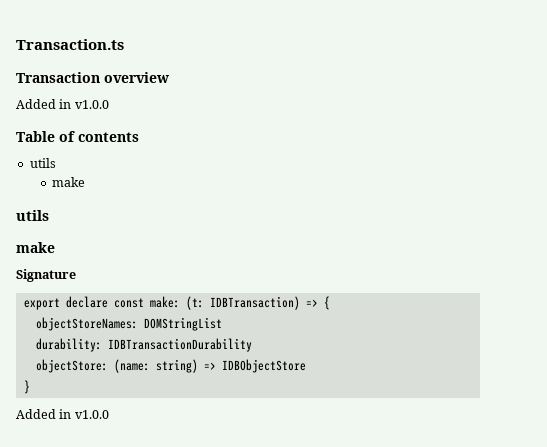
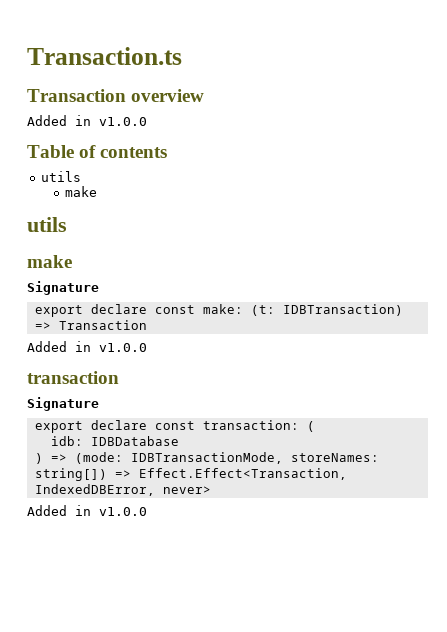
- export declare const make: (t: IDBTransaction) => {
- objectStoreNames: DOMStringList
- durability: IDBTransactionDurability
- objectStore: (name: string) => IDBObjectStore
- }
+ export declare const make: (t: IDBTransaction) => Transaction
+ Added in v1.0.0
+ transaction
+ Signature
+ export declare const transaction: (
+ idb: IDBDatabase
+ ) => (mode: IDBTransactionMode, storeNames: string[]) => Effect.Effect<Transaction, IndexedDBError, never>

